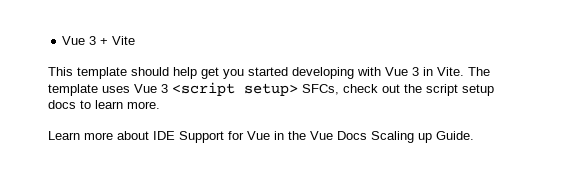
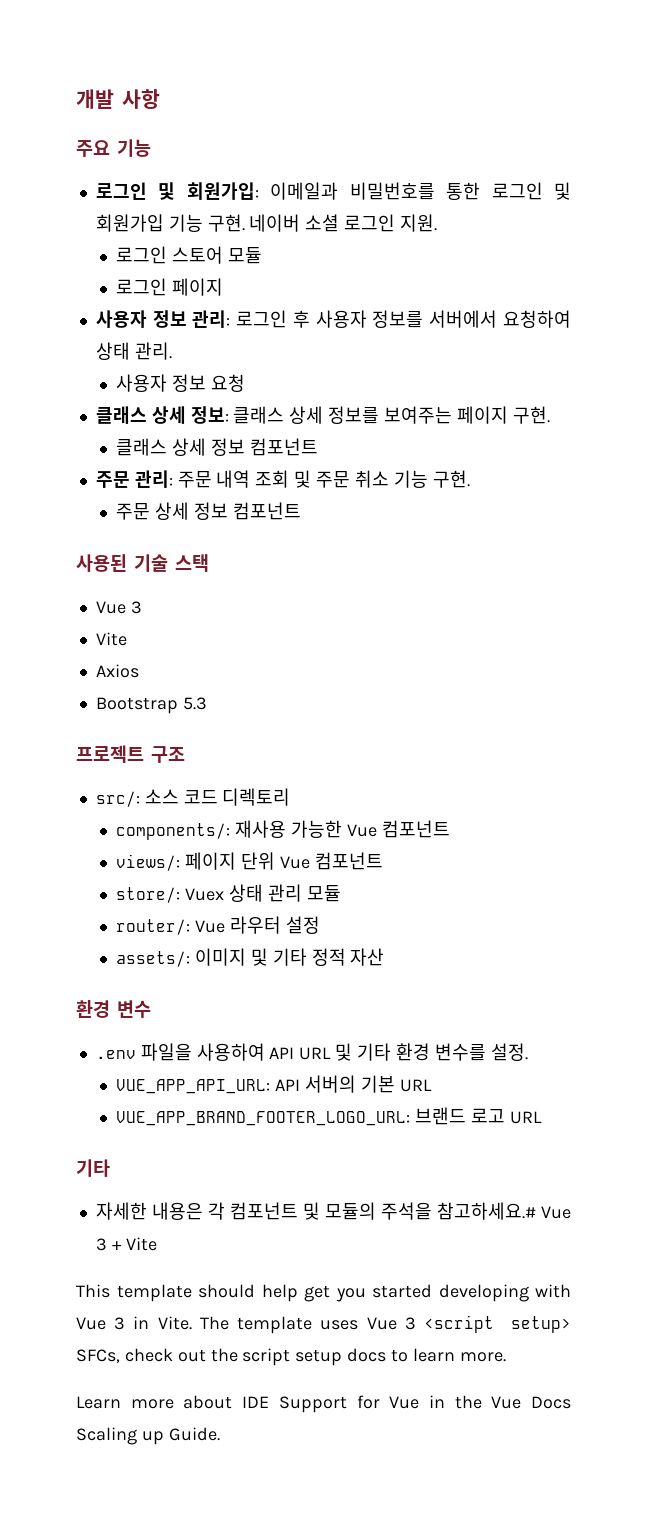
- Vue 3 + Vite
+ 개발 사항
+ 주요 기능
+ 로그인 및 회원가입: 이메일과 비밀번호를 통한 로그인 및 회원가입 기능 구현. 네이버 소셜 로그인 지원.
+ 로그인 스토어 모듈
+ 로그인 페이지
+ 사용자 정보 관리: 로그인 후 사용자 정보를 서버에서 요청하여 상태 관리.
+ 사용자 정보 요청
+ 클래스 상세 정보: 클래스 상세 정보를 보여주는 페이지 구현.
+ 클래스 상세 정보 컴포넌트
+ 주문 관리: 주문 내역 조회 및 주문 취소 기능 구현.
+ 주문 상세 정보 컴포넌트
+ 사용된 기술 스택
+ Vue 3
+ Vite
+ Axios
+ Bootstrap 5.3
+ 프로젝트 구조
+ src/: 소스 코드 디렉토리
+ components/: 재사용 가능한 Vue 컴포넌트
+ views/: 페이지 단위 Vue 컴포넌트
+ store/: Vuex 상태 관리 모듈
+ router/: Vue 라우터 설정
+ assets/: 이미지 및 기타 정적 자산
+ 환경 변수
+ .env 파일을 사용하여 API URL 및 기타 환경 변수를 설정.
+ VUE_APP_API_URL: API 서버의 기본 URL
+ VUE_APP_BRAND_FOOTER_LOGO_URL: 브랜드 로고 URL
+ 기타
+ 자세한 내용은 각 컴포넌트 및 모듈의 주석을 참고하세요.# Vue 3 + Vite

